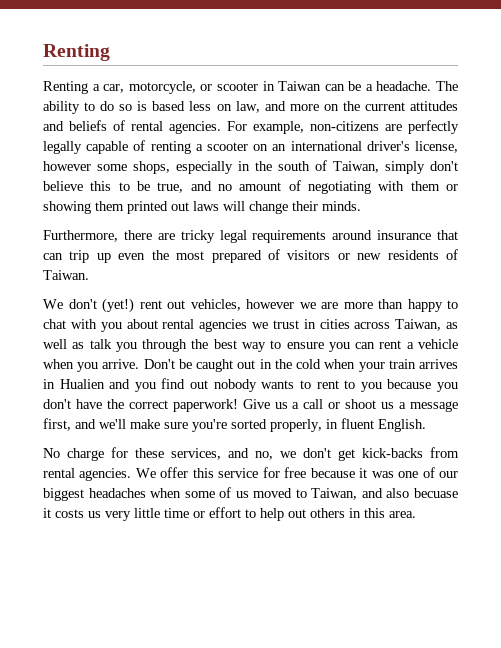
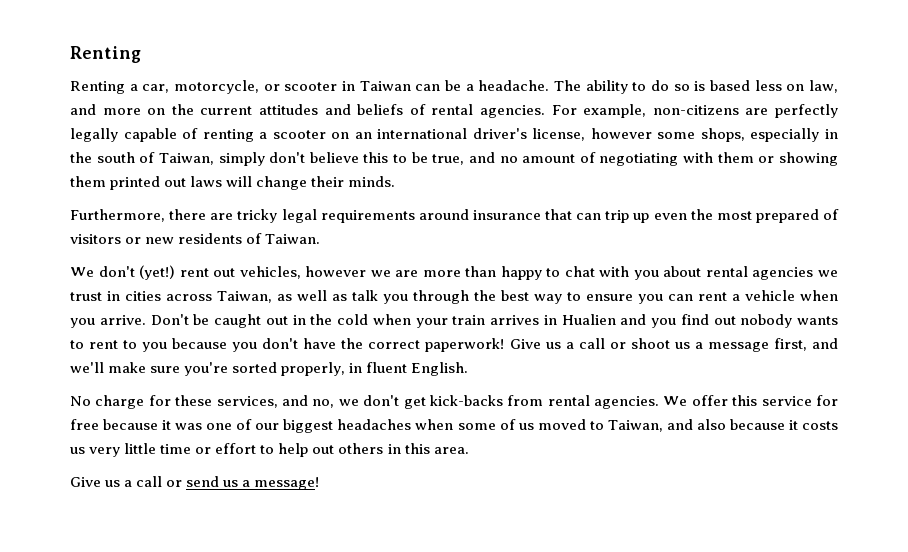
- We offer this service for free because it was one of our biggest headaches when some of us moved to Taiwan, and also becuase it costs us very little time or effort to help out others in this area.
+ We offer this service for free because it was one of our biggest headaches when some of us moved to Taiwan, and also because it costs us very little time or effort to help out others in this area.
+ Give us a call or send us a message!

